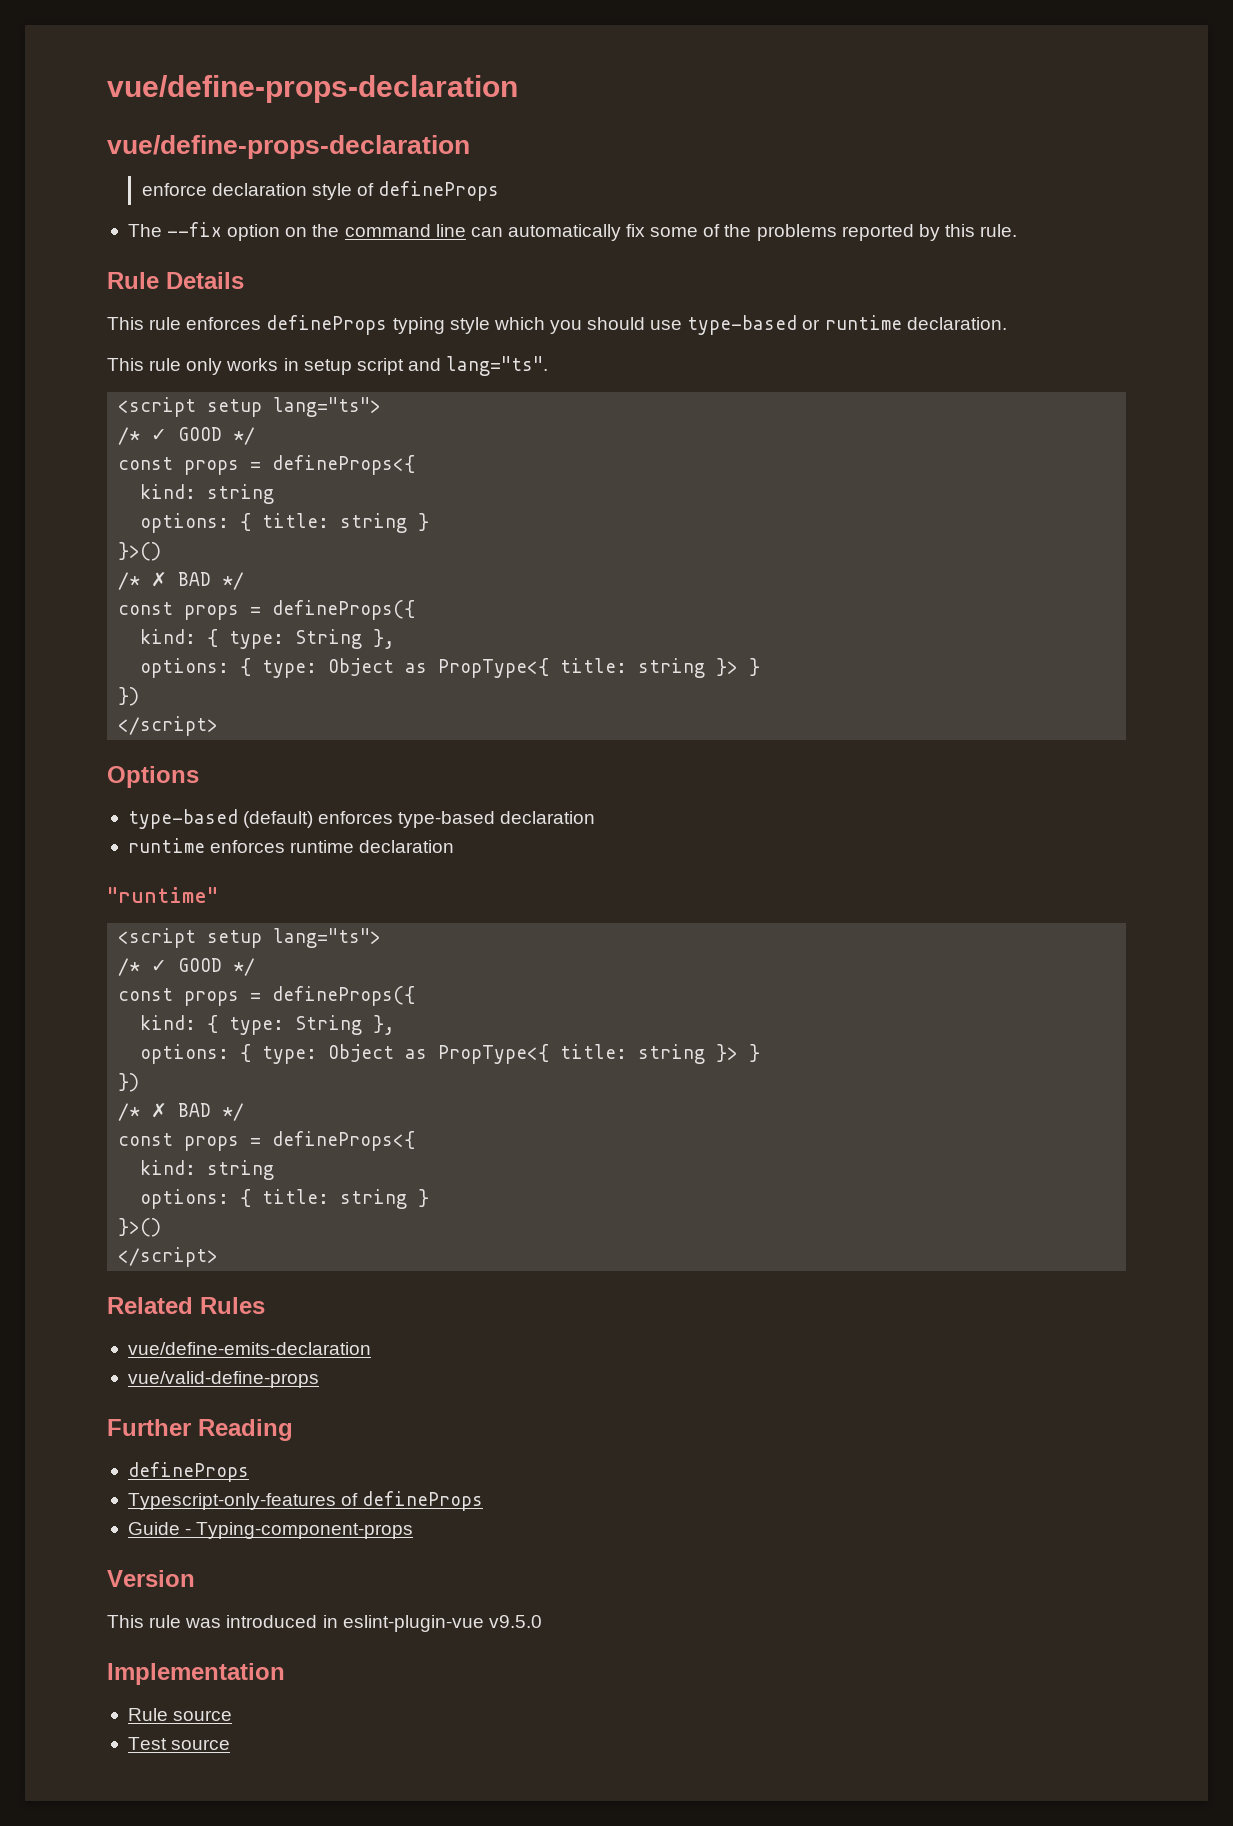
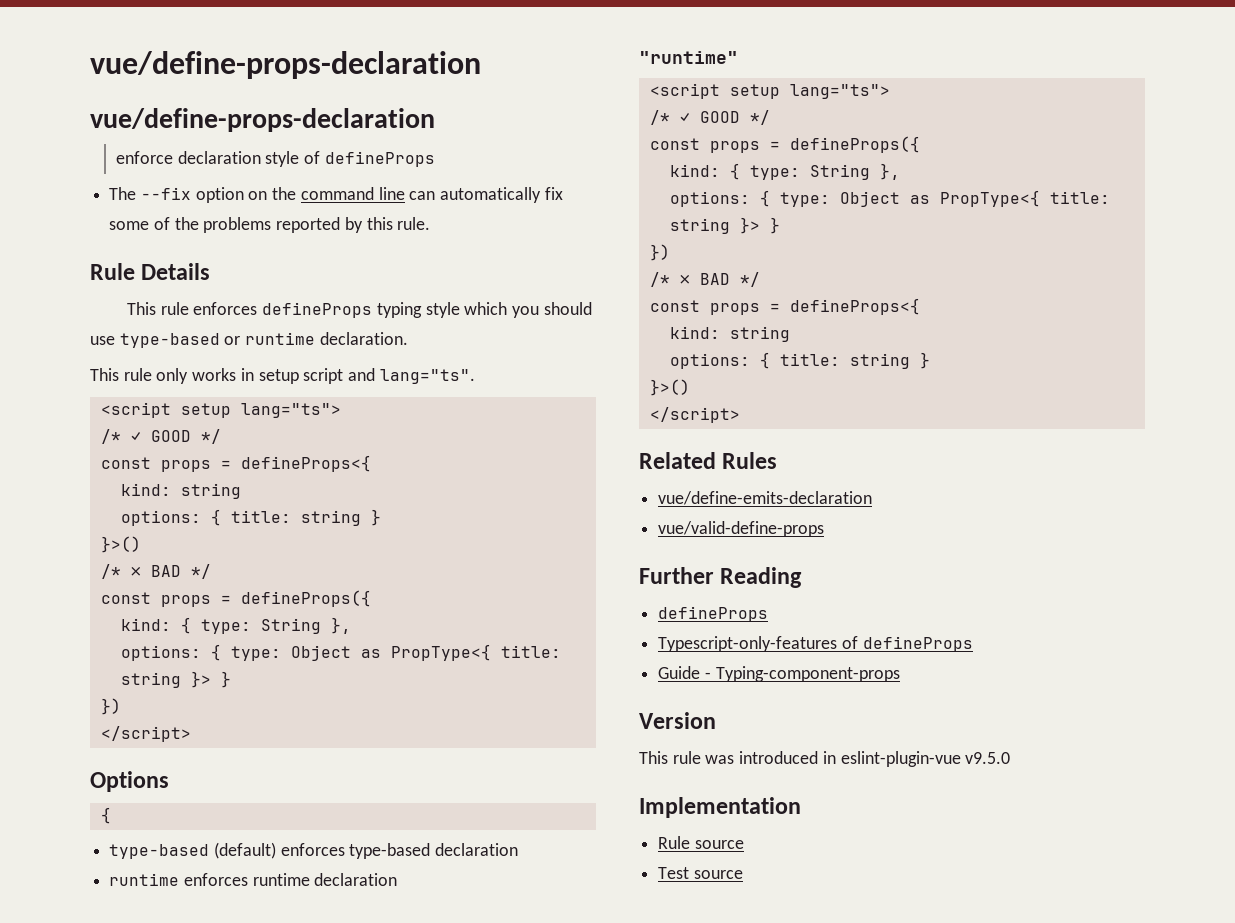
  Options
+ {

